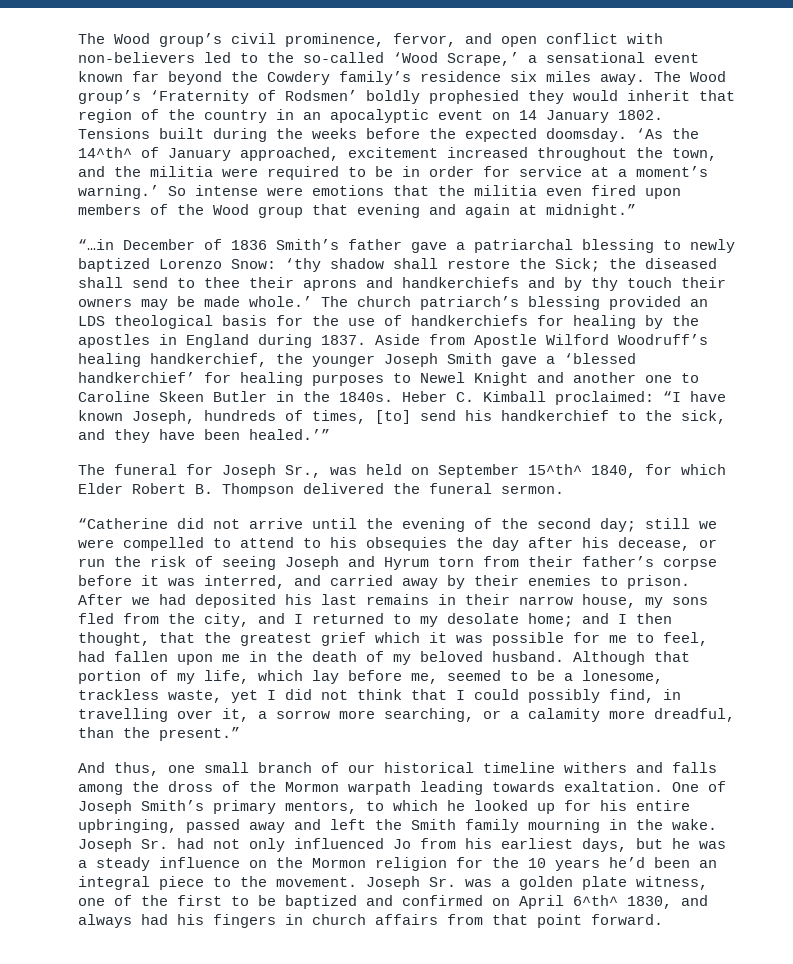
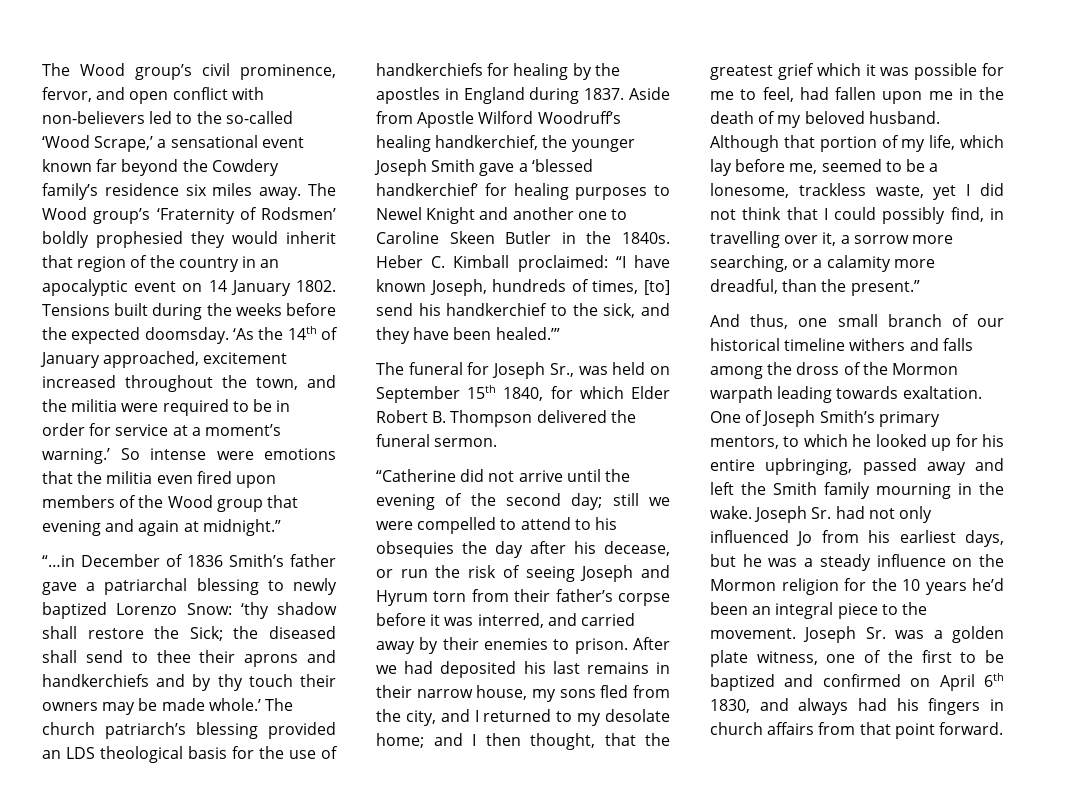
- ‘As the 14^th^ of January approached, excitement increased throughout the town, and the militia were required to be in order for service at a moment’s warning.’
+ ‘As the 14th of January approached, excitement increased throughout the town, and the militia were required to be in order for service at a moment’s warning.’
- The funeral for Joseph Sr., was held on September 15^th^ 1840, for which Elder Robert B. Thompson delivered the funeral sermon.
+ The funeral for Joseph Sr., was held on September 15th 1840, for which Elder Robert B. Thompson delivered the funeral sermon.
- Joseph Sr. was a golden plate witness, one of the first to be baptized and confirmed on April 6^th^ 1830, and always had his fingers in church affairs from that point forward.
+ Joseph Sr. was a golden plate witness, one of the first to be baptized and confirmed on April 6th 1830, and always had his fingers in church affairs from that point forward.

